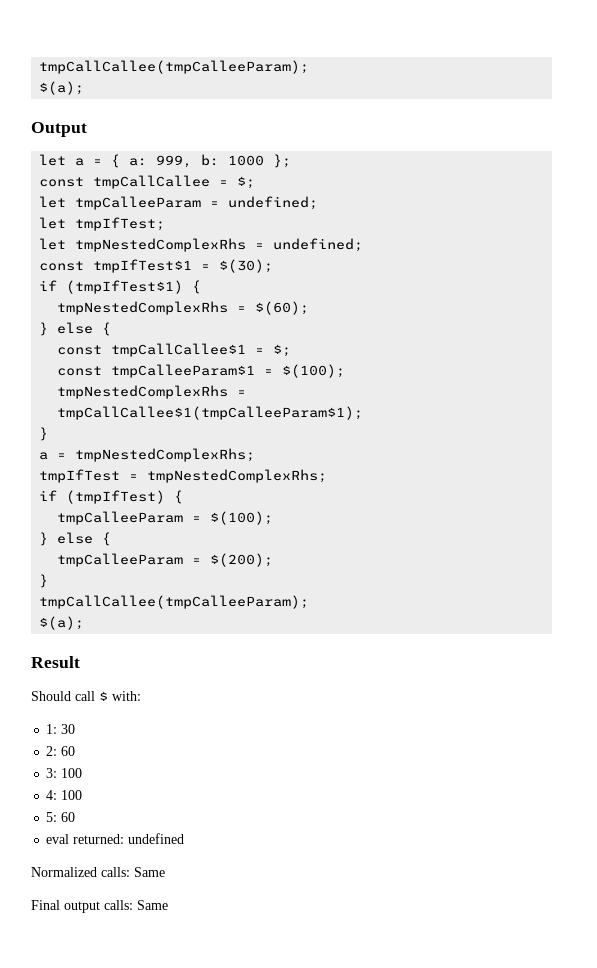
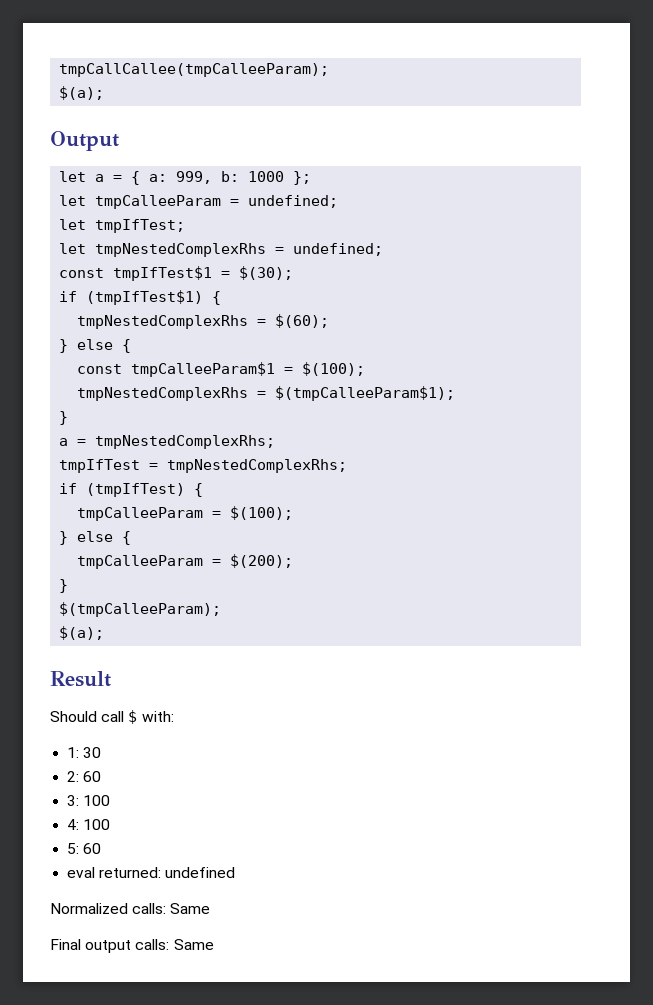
- const tmpCallCallee = $;
- const tmpCallCallee$1 = $;
- tmpNestedComplexRhs = tmpCallCallee$1(tmpCalleeParam$1);
+ tmpNestedComplexRhs = $(tmpCalleeParam$1);
  tmpCalleeParam = $(200);
  }
- tmpCallCallee(tmpCalleeParam);
+ $(tmpCalleeParam);

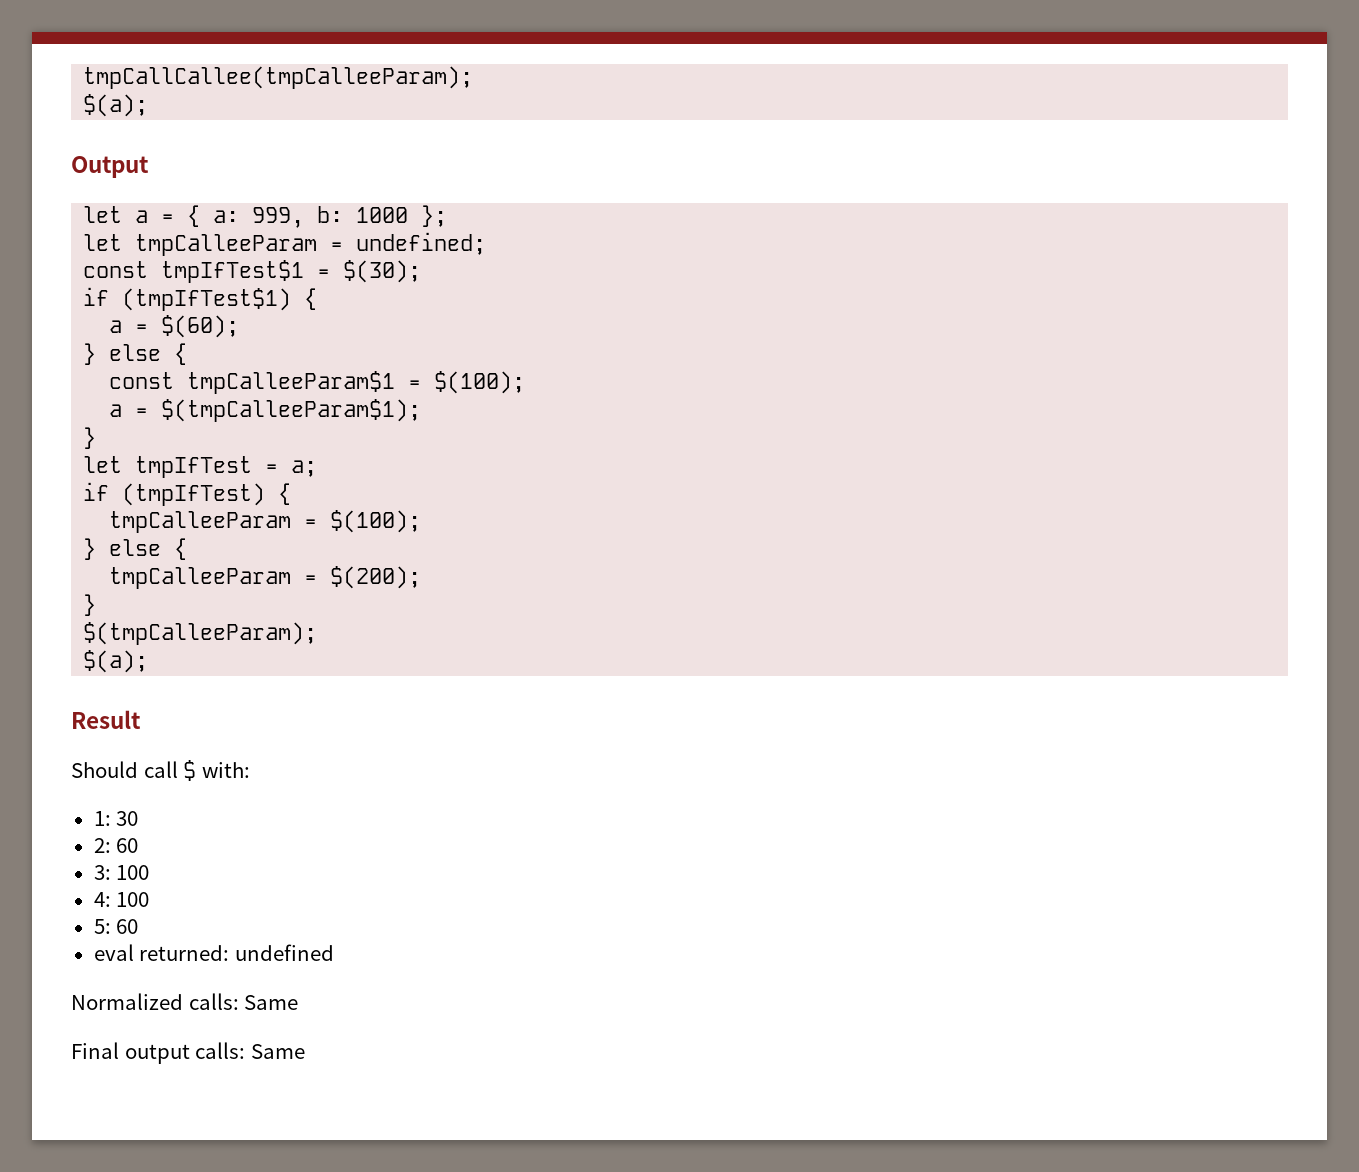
- let tmpIfTest;
- let tmpNestedComplexRhs = undefined;
- tmpNestedComplexRhs = $(60);
+ a = $(60);
- tmpNestedComplexRhs = $(tmpCalleeParam$1);
+ a = $(tmpCalleeParam$1);
- a = tmpNestedComplexRhs;
- tmpIfTest = tmpNestedComplexRhs;
+ let tmpIfTest = a;

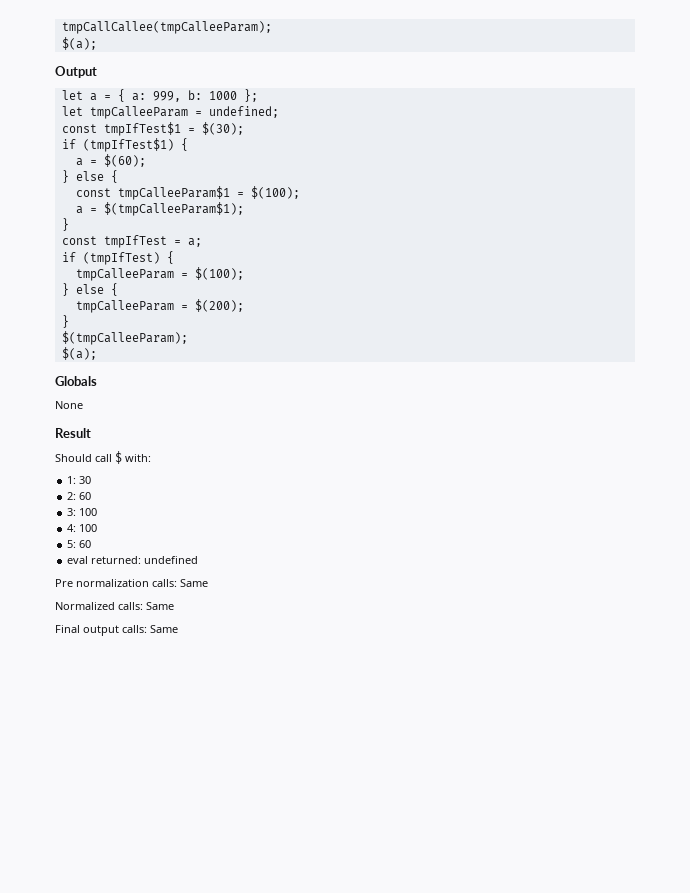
- let tmpIfTest = a;
+ const tmpIfTest = a;
+ Globals
+ None
+ Pre normalization calls: Same

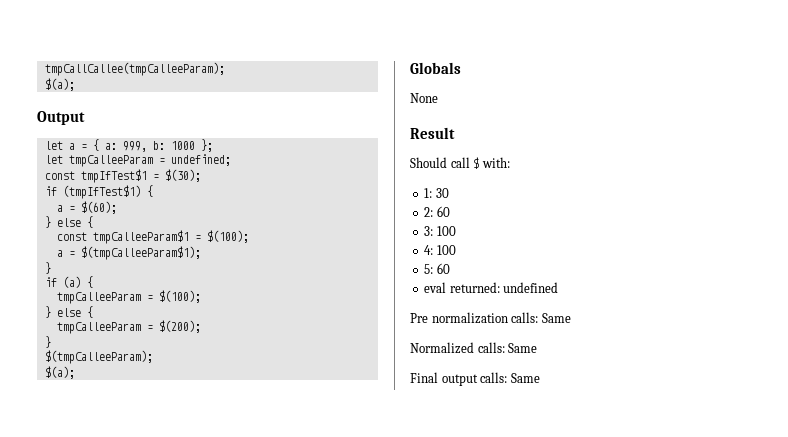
- const tmpIfTest = a;
- if (tmpIfTest) {
+ if (a) {

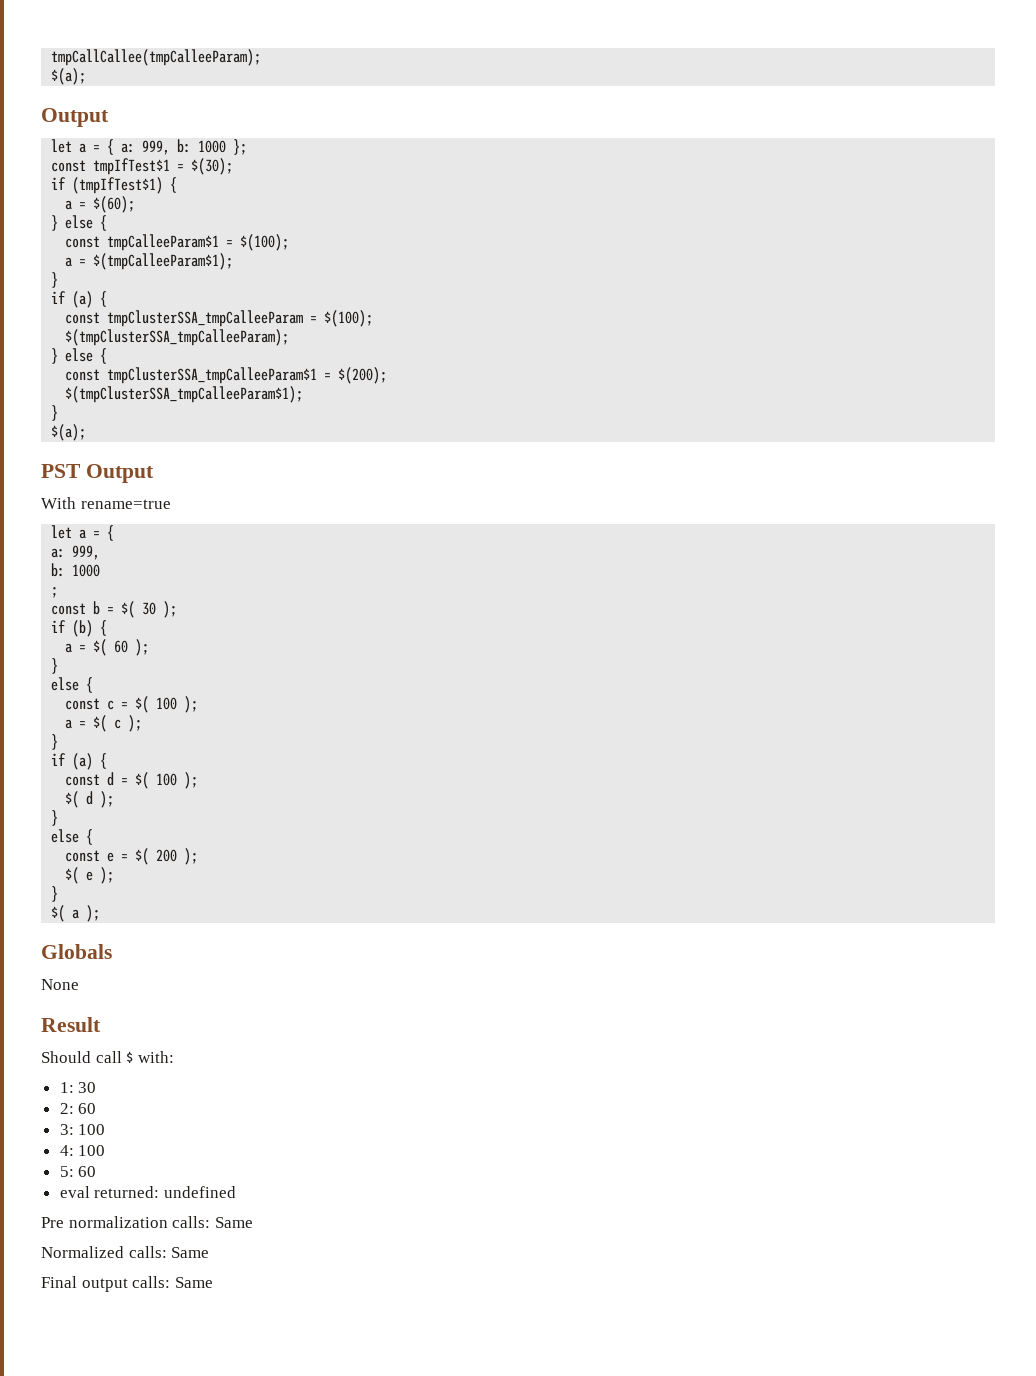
- let tmpCalleeParam = undefined;
- tmpCalleeParam = $(100);
+ const tmpClusterSSA_tmpCalleeParam = $(100);
+ $(tmpClusterSSA_tmpCalleeParam);
  } else {
- tmpCalleeParam = $(200);
+ const tmpClusterSSA_tmpCalleeParam$1 = $(200);
+ $(tmpClusterSSA_tmpCalleeParam$1);
  }
- $(tmpCalleeParam);
  $(a);
+ PST Output
+ With rename=true
+ let a = {
+ a: 999,
+ b: 1000
+ ;
+ const b = $( 30 );
+ if (b) {
+ a = $( 60 );
+ }
+ else {
+ const c = $( 100 );
+ a = $( c );
+ }
+ if (a) {
+ const d = $( 100 );
+ $( d );
+ }
+ else {
+ const e = $( 200 );
+ $( e );
+ }
+ $( a );

